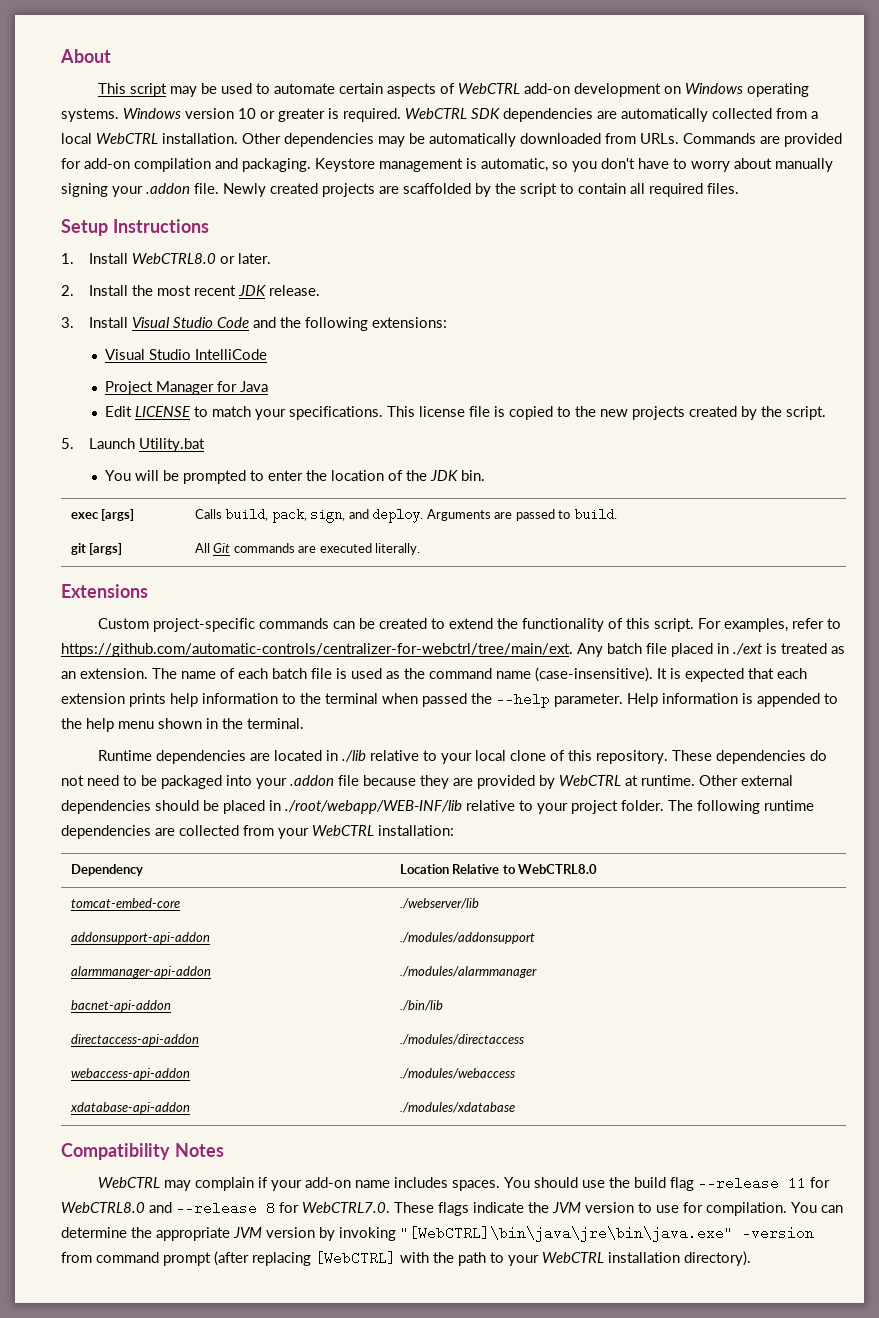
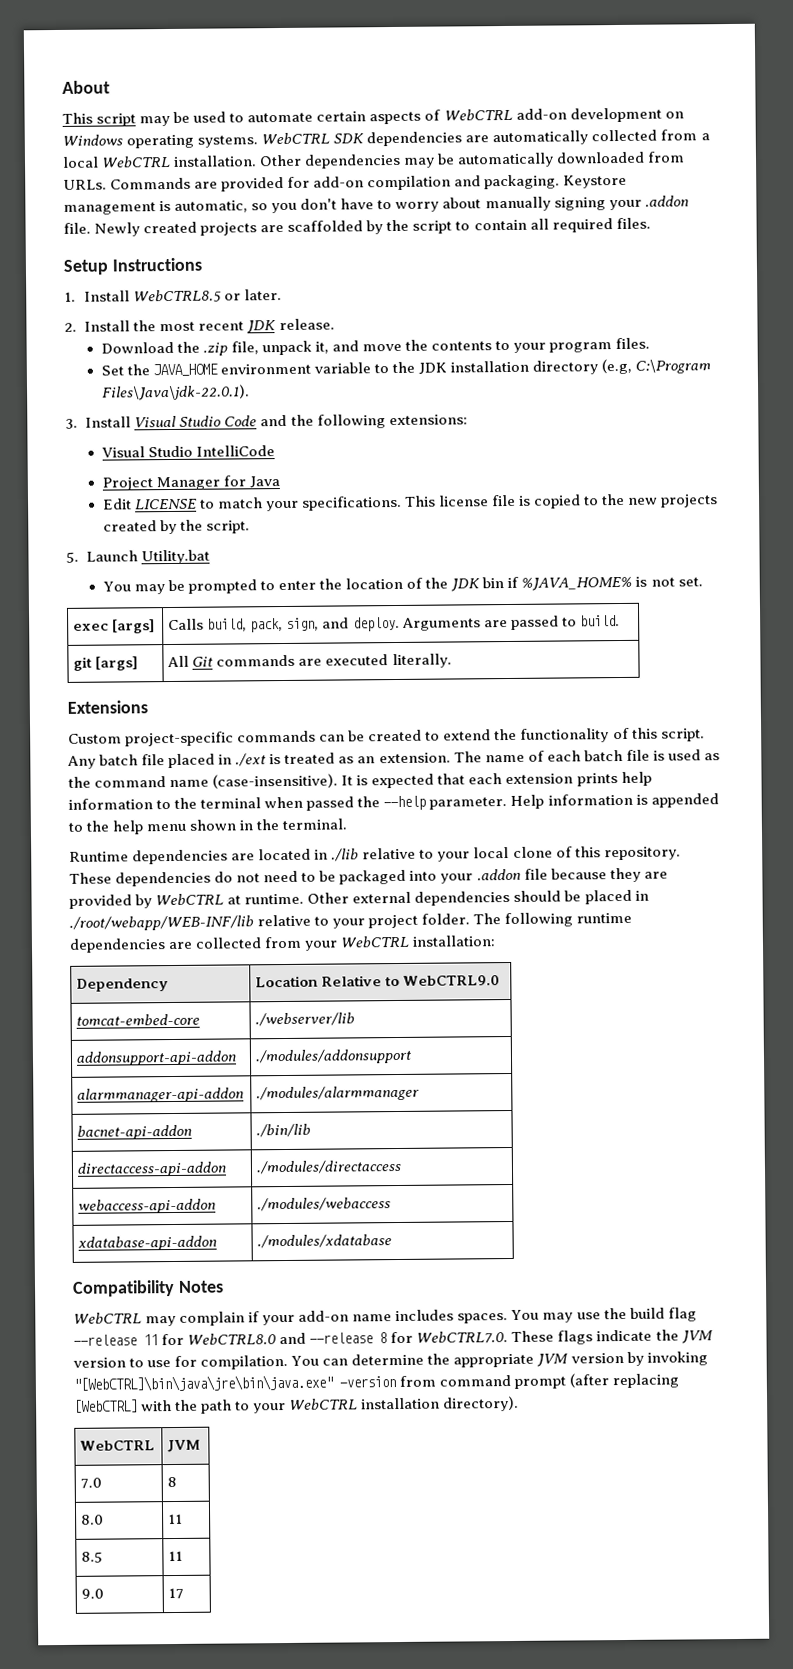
- Windows version 10 or greater is required.
- 1. Install WebCTRL8.0 or later.
+ 1. Install WebCTRL8.5 or later.
+ Download the .zip file, unpack it, and move the contents to your program files.
+ Set the JAVA_HOME environment variable to the JDK installation directory (e.g, C:\Program Files\Java\jdk-22.0.1).
- You will be prompted to enter the location of the JDK bin.
+ You may be prompted to enter the location of the JDK bin if %JAVA_HOME% is not set.
- For examples, refer to https://github.com/automatic-controls/centralizer-for-webctrl/tree/main/ext. Any batch file placed in ./ext is treated as an extension.
+ Any batch file placed in ./ext is treated as an extension.
- Dependency | Location Relative to WebCTRL8.0
+ Dependency | Location Relative to WebCTRL9.0
- You should use the build flag --release 11 for WebCTRL8.0 and --release 8 for WebCTRL7.0. These flags indicate the JVM version to use for compilation.
+ You may use the build flag --release 11 for WebCTRL8.0 and --release 8 for WebCTRL7.0. These flags indicate the JVM version to use for compilation.
+ WebCTRL | JVM
+ 7.0 | 8
+ 8.0 | 11
+ 8.5 | 11
+ 9.0 | 17

